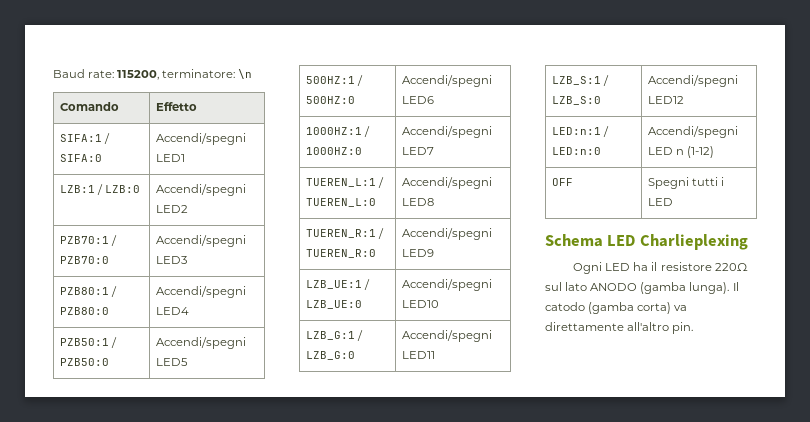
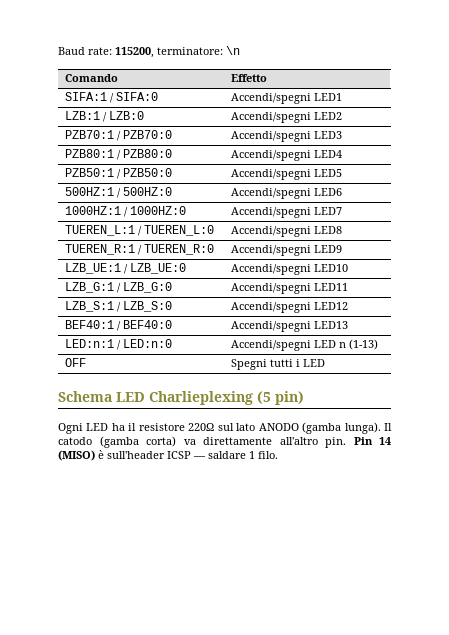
+ BEF40:1 / BEF40:0 | Accendi/spegni LED13
- LED:n:1 / LED:n:0 | Accendi/spegni LED n (1-12)
+ LED:n:1 / LED:n:0 | Accendi/spegni LED n (1-13)
- Schema LED Charlieplexing
+ Schema LED Charlieplexing (5 pin)
+ Pin 14 (MISO) è sull'header ICSP — saldare 1 filo.

